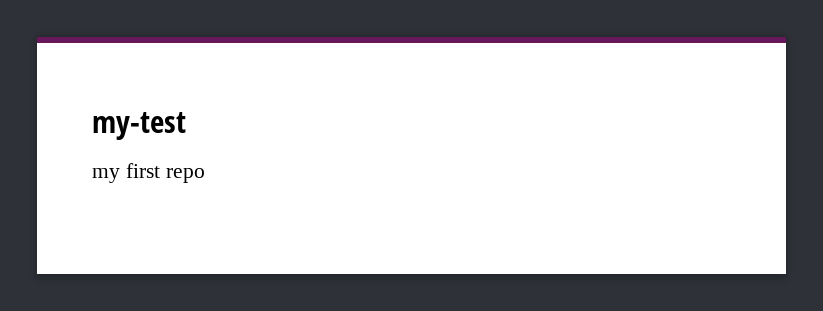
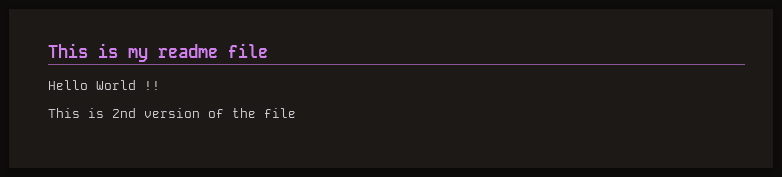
- my-test
- my first repo
+ This is my readme file
+ Hello World !!
+ This is 2nd version of the file

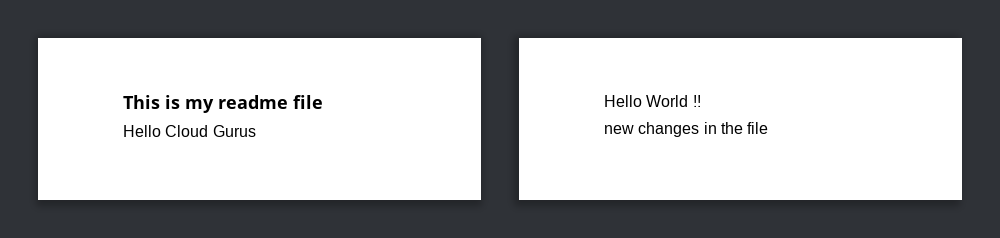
+ Hello Cloud Gurus
- This is 2nd version of the file
+ new changes in the file

